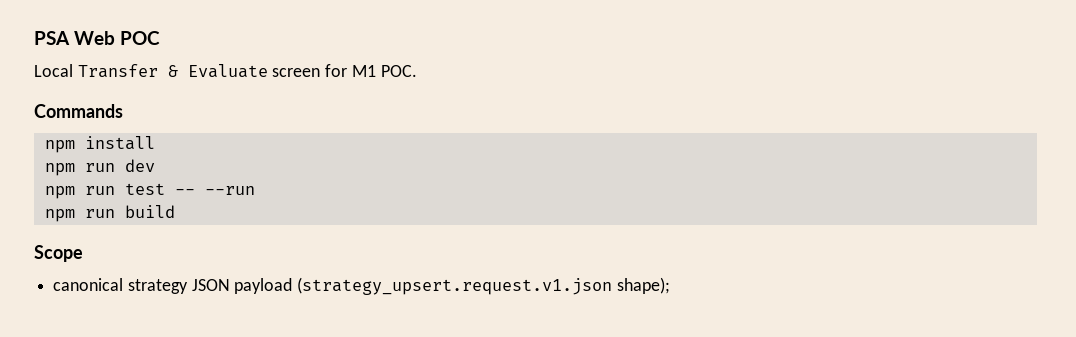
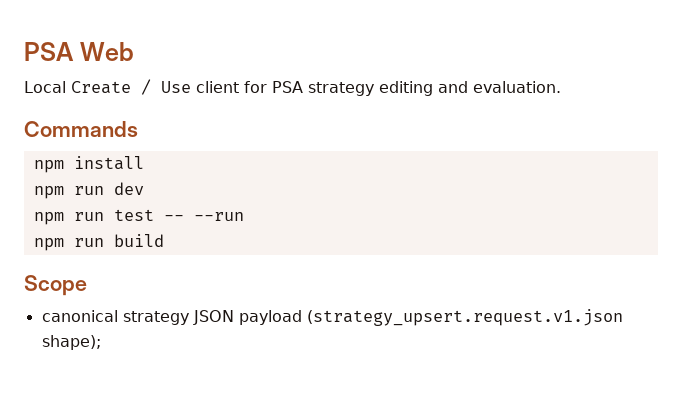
- PSA Web POC
+ PSA Web
- Local Transfer & Evaluate screen for M1 POC.
+ Local Create / Use client for PSA strategy editing and evaluation.

